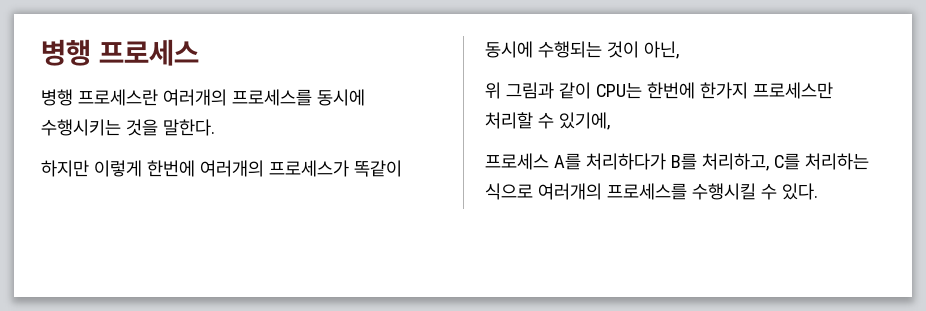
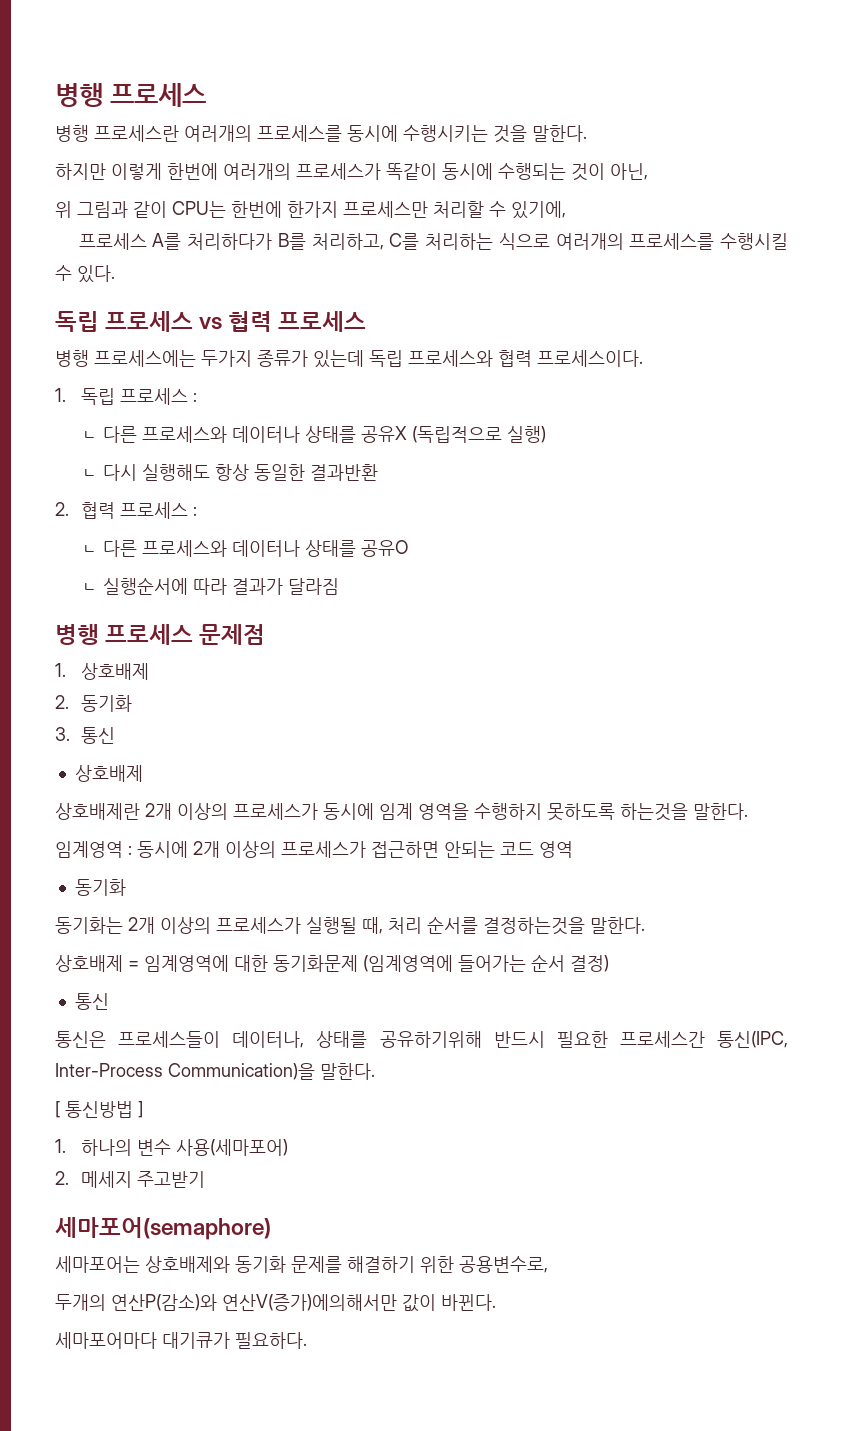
+ 독립 프로세스 vs 협력 프로세스
+ 병행 프로세스에는 두가지 종류가 있는데 독립 프로세스와 협력 프로세스이다.
+ 1. 독립 프로세스 :
+ ㄴ 다른 프로세스와 데이터나 상태를 공유X (독립적으로 실행)
+ ㄴ 다시 실행해도 항상 동일한 결과반환
+ 2. 협력 프로세스 :
+ ㄴ 다른 프로세스와 데이터나 상태를 공유O
+ ㄴ 실행순서에 따라 결과가 달라짐
+ 병행 프로세스 문제점
+ 1. 상호배제
+ 2. 동기화
+ 3. 통신
+ 상호배제
+ 상호배제란 2개 이상의 프로세스가 동시에 임계 영역을 수행하지 못하도록 하는것을 말한다.
+ 임계영역 : 동시에 2개 이상의 프로세스가 접근하면 안되는 코드 영역
+ 동기화
+ 동기화는 2개 이상의 프로세스가 실행될 때, 처리 순서를 결정하는것을 말한다.
+ 상호배제 = 임계영역에 대한 동기화문제 (임계영역에 들어가는 순서 결정)
+ 통신
+ 통신은 프로세스들이 데이터나, 상태를 공유하기위해 반드시 필요한 프로세스간 통신(IPC, Inter-Process Communication)을 말한다.
+ [ 통신방법 ]
+ 1. 하나의 변수 사용(세마포어)
+ 2. 메세지 주고받기
+ 세마포어(semaphore)
+ 세마포어는 상호배제와 동기화 문제를 해결하기 위한 공용변수로,
+ 두개의 연산P(감소)와 연산V(증가)에의해서만 값이 바뀐다.
+ 세마포어마다 대기큐가 필요하다.

